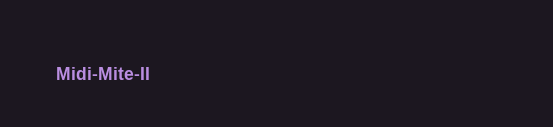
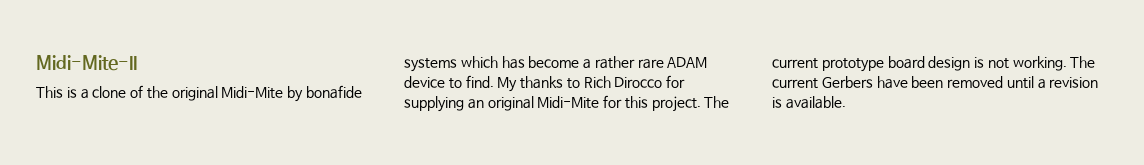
+ This is a clone of the original Midi-Mite by bonafide systems which has become a rather rare ADAM device to find. My thanks to Rich Dirocco for supplying an original Midi-Mite for this project. The current prototype board design is not working. The current Gerbers have been removed until a revision is available.

